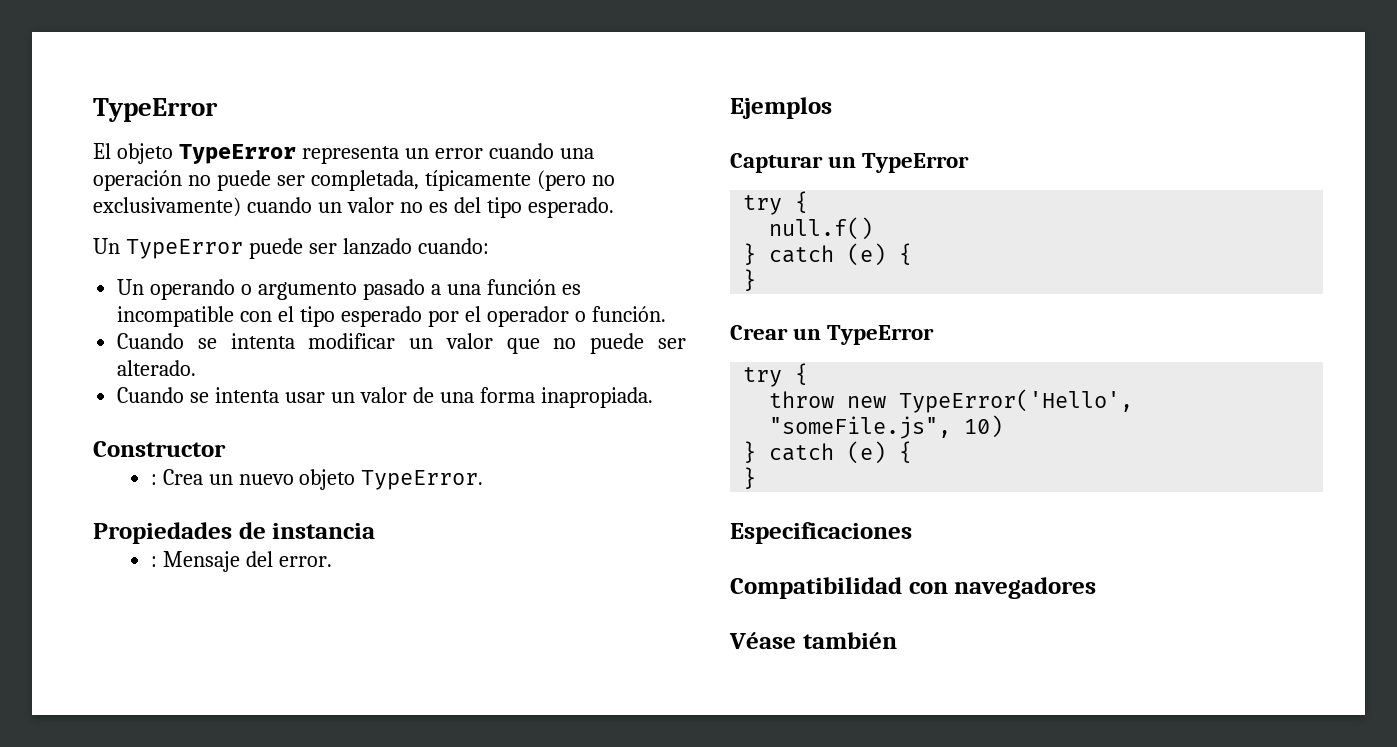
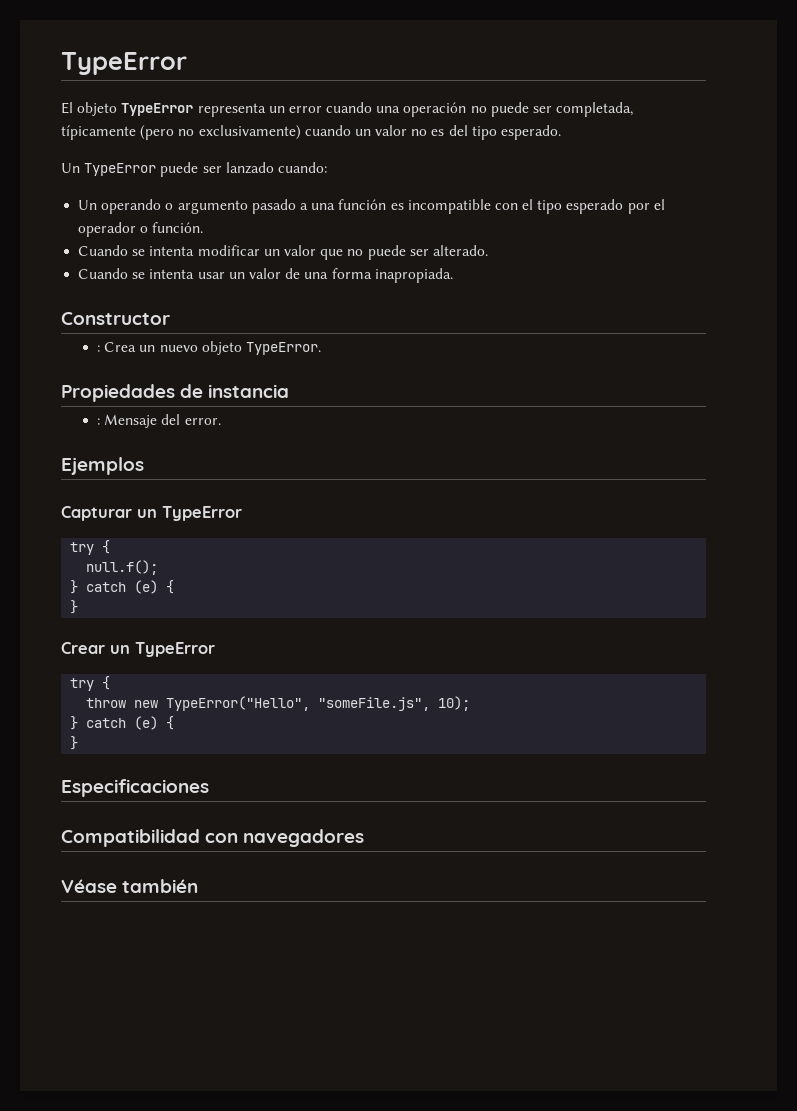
- null.f()
+ null.f();
- throw new TypeError('Hello', "someFile.js", 10)
+ throw new TypeError("Hello", "someFile.js", 10);

